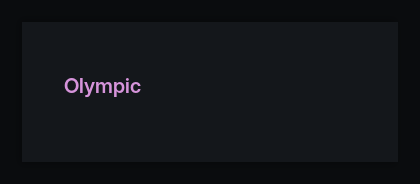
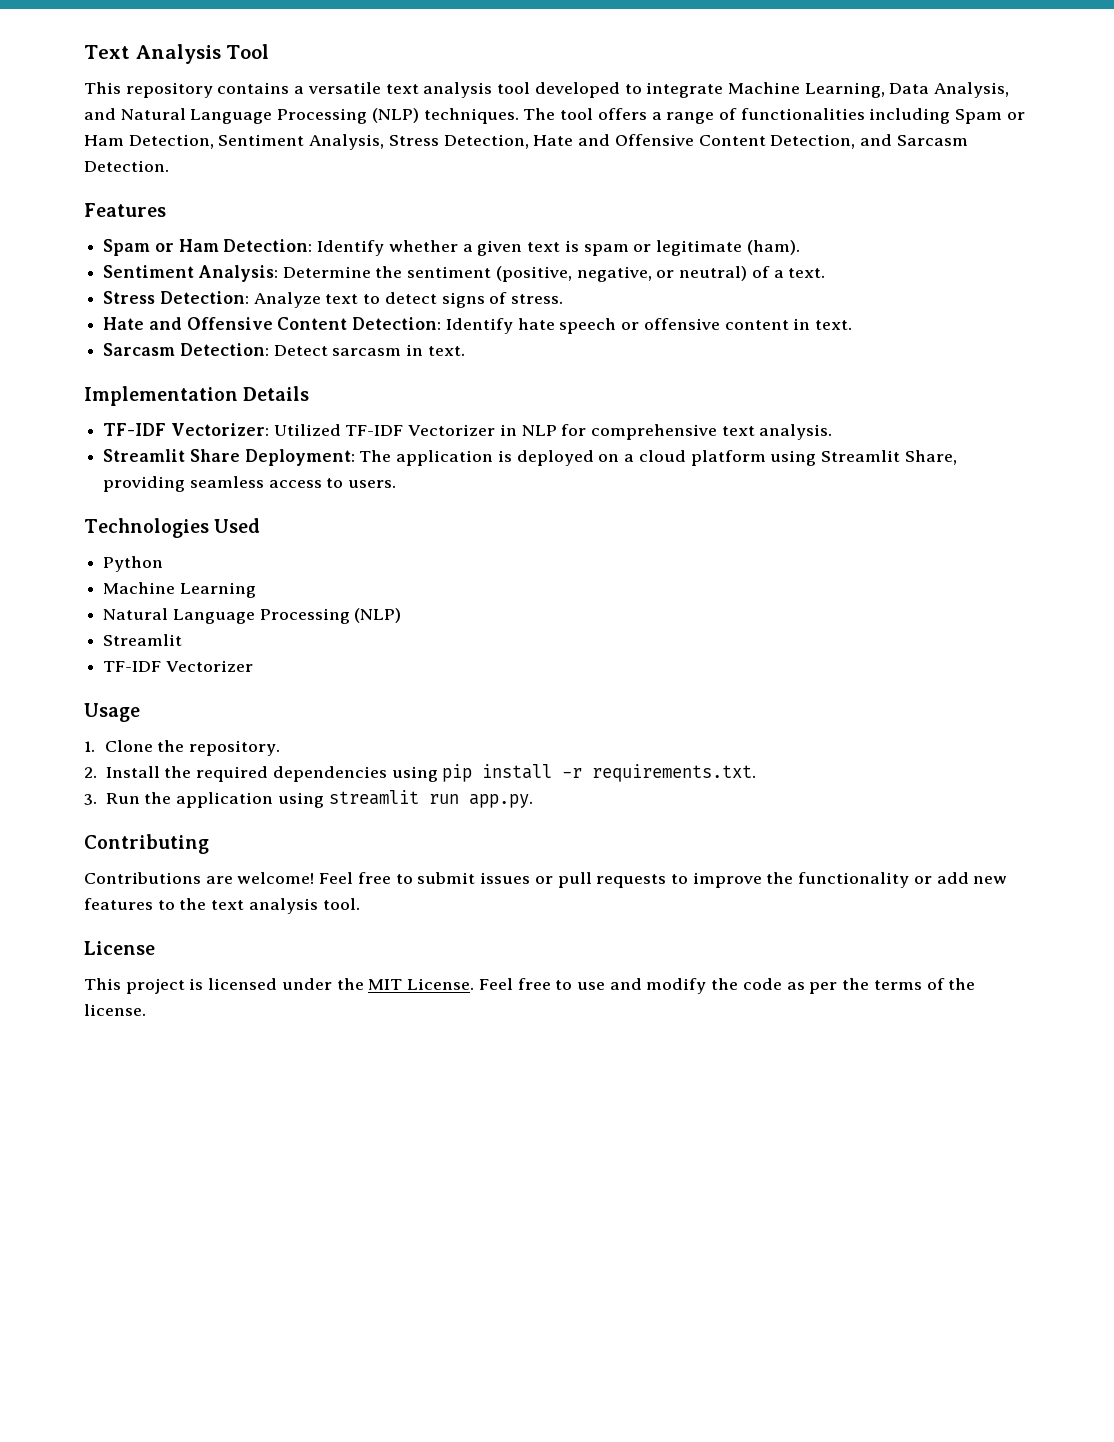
- Olympic
+ Text Analysis Tool
+ This repository contains a versatile text analysis tool developed to integrate Machine Learning, Data Analysis, and Natural Language Processing (NLP) techniques. The tool offers a range of functionalities including Spam or Ham Detection, Sentiment Analysis, Stress Detection, Hate and Offensive Content Detection, and Sarcasm Detection.
+ Features
+ Spam or Ham Detection: Identify whether a given text is spam or legitimate (ham).
+ Sentiment Analysis: Determine the sentiment (positive, negative, or neutral) of a text.
+ Stress Detection: Analyze text to detect signs of stress.
+ Hate and Offensive Content Detection: Identify hate speech or offensive content in text.
+ Sarcasm Detection: Detect sarcasm in text.
+ Implementation Details
+ TF-IDF Vectorizer: Utilized TF-IDF Vectorizer in NLP for comprehensive text analysis.
+ Streamlit Share Deployment: The application is deployed on a cloud platform using Streamlit Share, providing seamless access to users.
+ Technologies Used
+ Python
+ Machine Learning
+ Natural Language Processing (NLP)
+ Streamlit
+ TF-IDF Vectorizer
+ Usage
+ 1. Clone the repository.
+ 2. Install the required dependencies using pip install -r requirements.txt.
+ 3. Run the application using streamlit run app.py.
+ Contributing
+ Contributions are welcome! Feel free to submit issues or pull requests to improve the functionality or add new features to the text analysis tool.
+ License
+ This project is licensed under the MIT License. Feel free to use and modify the code as per the terms of the license.

